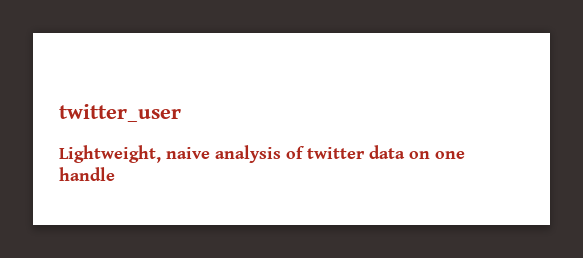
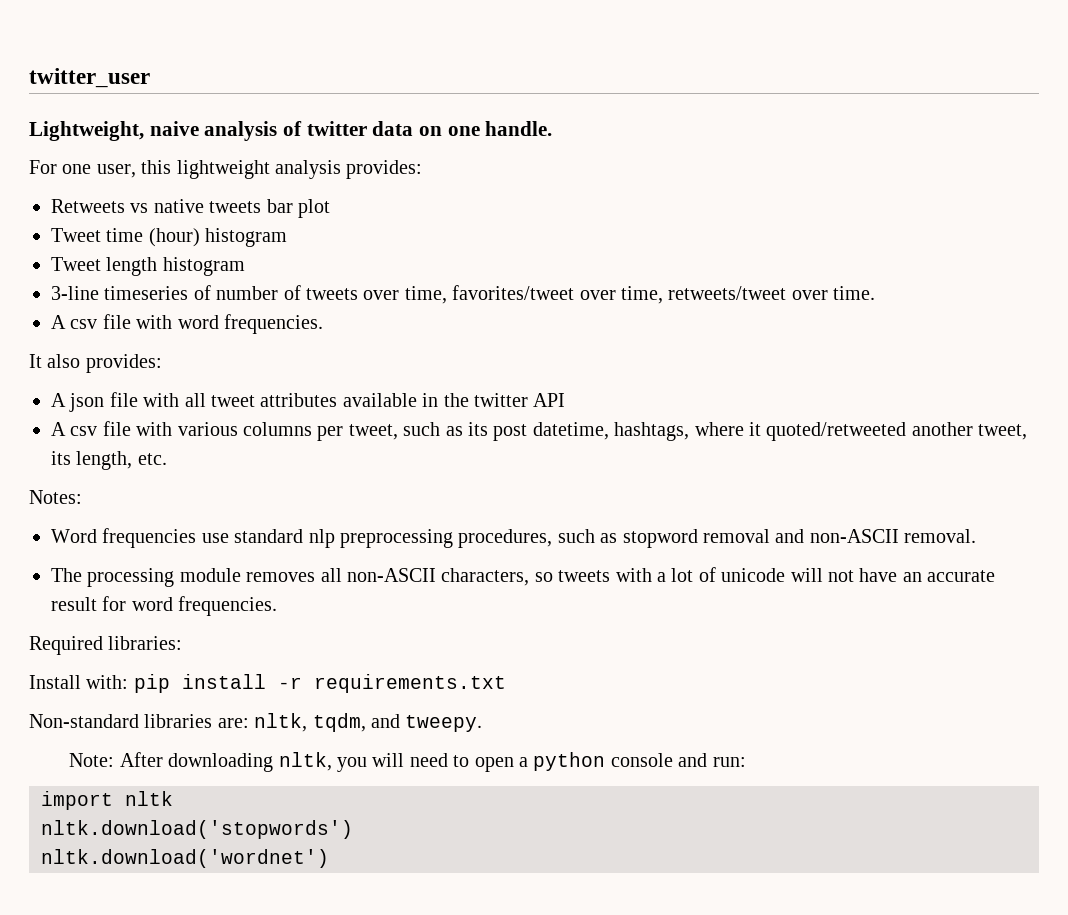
- Lightweight, naive analysis of twitter data on one handle
+ Lightweight, naive analysis of twitter data on one handle.
+ For one user, this lightweight analysis provides:
+ Retweets vs native tweets bar plot
+ Tweet time (hour) histogram
+ Tweet length histogram
+ 3-line timeseries of number of tweets over time, favorites/tweet over time, retweets/tweet over time.
+ A csv file with word frequencies.
+ It also provides:
+ A json file with all tweet attributes available in the twitter API
+ A csv file with various columns per tweet, such as its post datetime, hashtags, where it quoted/retweeted another tweet, its length, etc.
+ Notes:
+ Word frequencies use standard nlp preprocessing procedures, such as stopword removal and non-ASCII removal.
+ The processing module removes all non-ASCII characters, so tweets with a lot of unicode will not have an accurate result for word frequencies.
+ Required libraries:
+ Install with: pip install -r requirements.txt
+ Non-standard libraries are: nltk, tqdm, and tweepy.
+ Note: After downloading nltk, you will need to open a python console and run:
+ import nltk
+ nltk.download('stopwords')
+ nltk.download('wordnet')

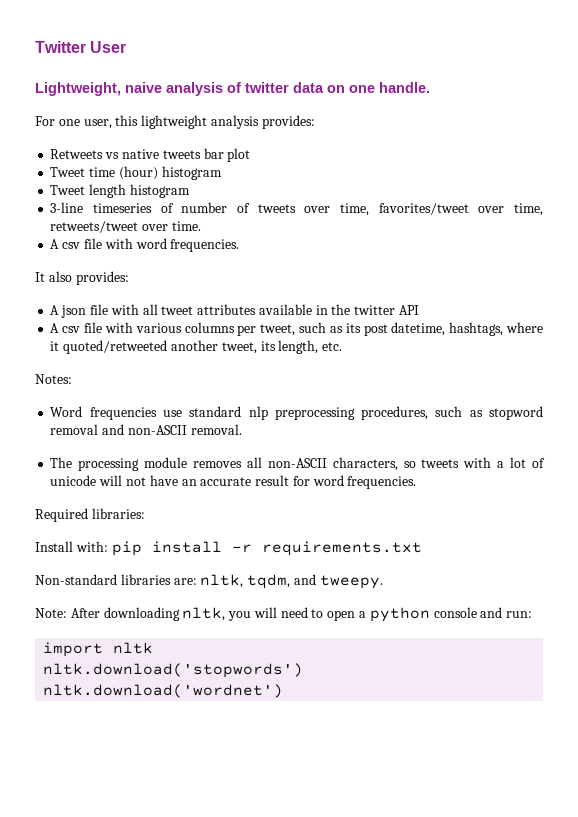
- twitter_user
+ Twitter User

